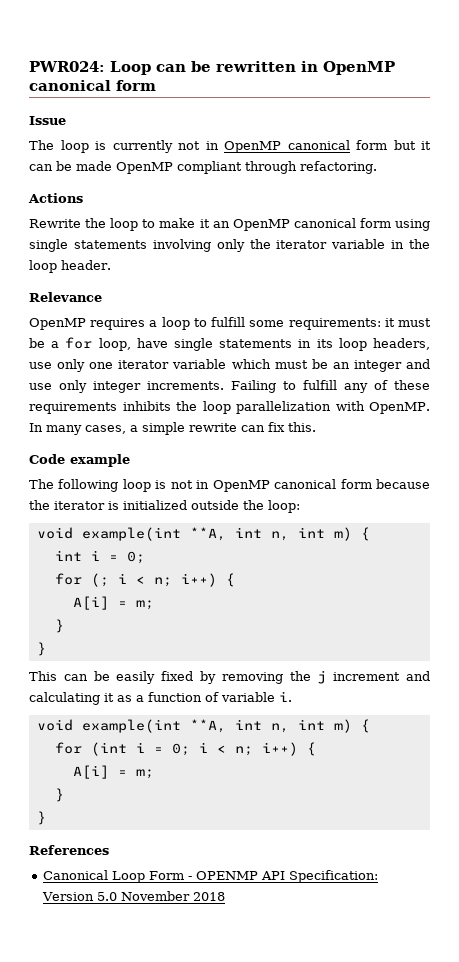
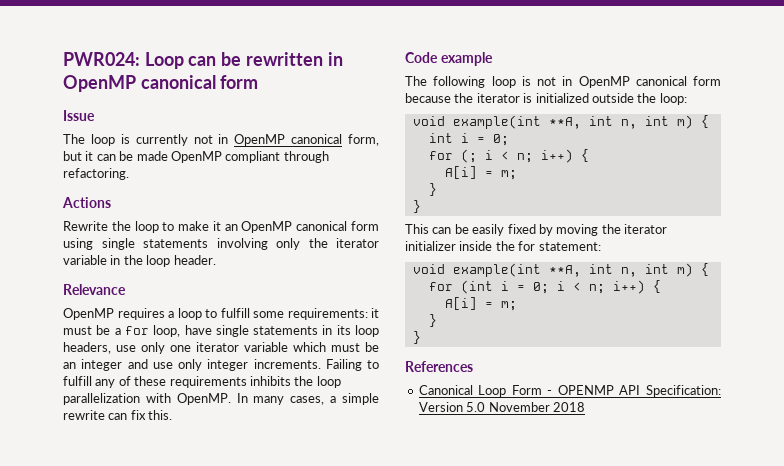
- The loop is currently not in OpenMP canonical form but it can be made OpenMP compliant through refactoring.
+ The loop is currently not in OpenMP canonical form, but it can be made OpenMP compliant through refactoring.
- This can be easily fixed by removing the j increment and calculating it as a function of variable i.
+ This can be easily fixed by moving the iterator initializer inside the for statement:

